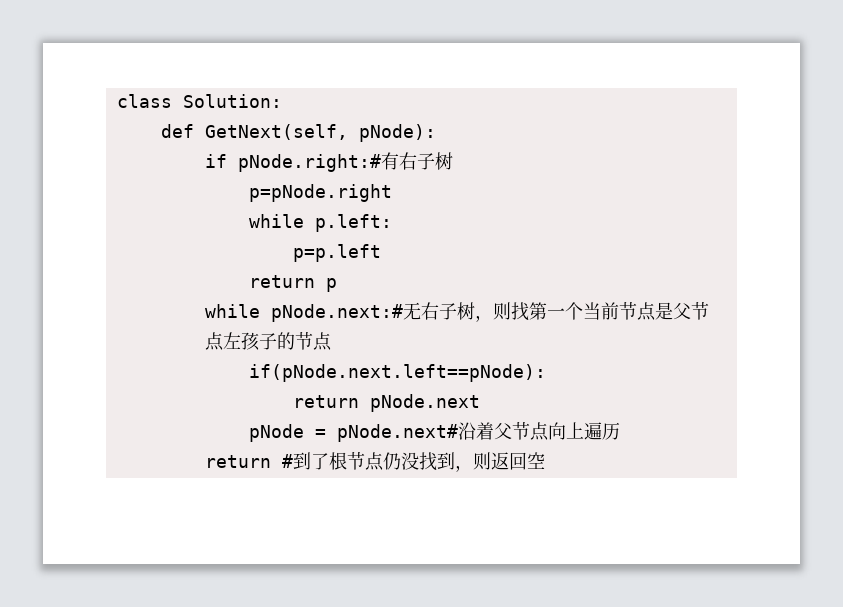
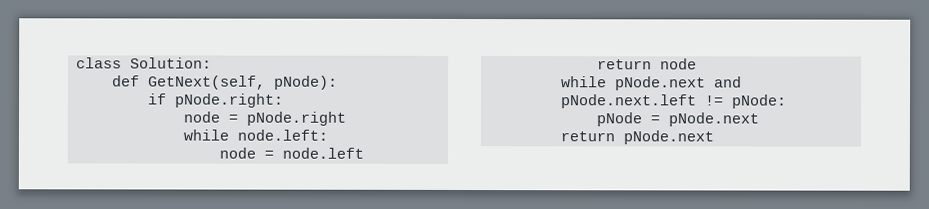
- if pNode.right:#有右子树
- p=pNode.right
- while p.left:
- p=p.left
- return p
- while pNode.next:#无右子树，则找第一个当前节点是父节点左孩子的节点
- if(pNode.next.left==pNode):
+ if pNode.right:
+ node = pNode.right
+ while node.left:
+ node = node.left
+ return node
+ while pNode.next and pNode.next.left != pNode:
+ pNode = pNode.next
  return pNode.next
- pNode = pNode.next#沿着父节点向上遍历
- return #到了根节点仍没找到，则返回空

